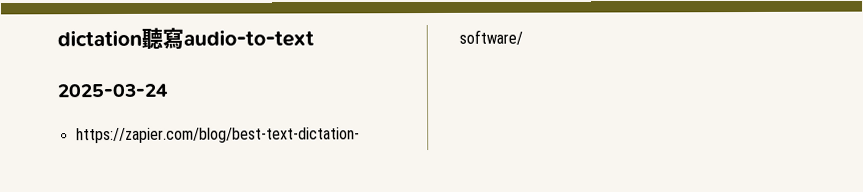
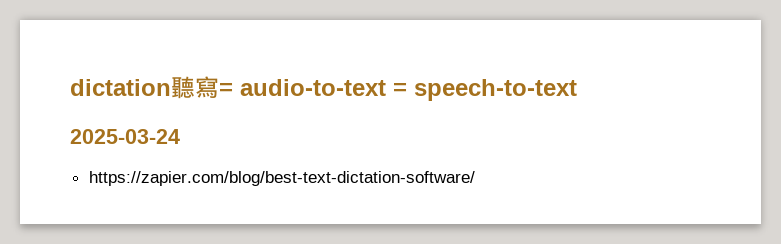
- dictation聽寫audio-to-text
+ dictation聽寫= audio-to-text = speech-to-text

